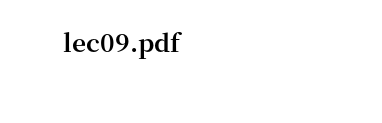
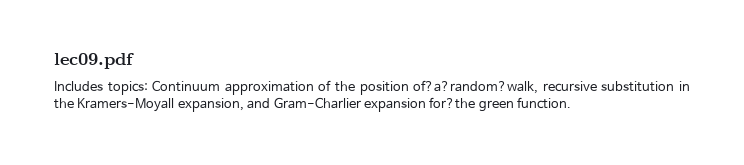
+ Includes topics: Continuum approximation of the position of?a?random?walk, recursive substitution in the Kramers-Moyall expansion, and Gram-Charlier expansion for?the green function.

